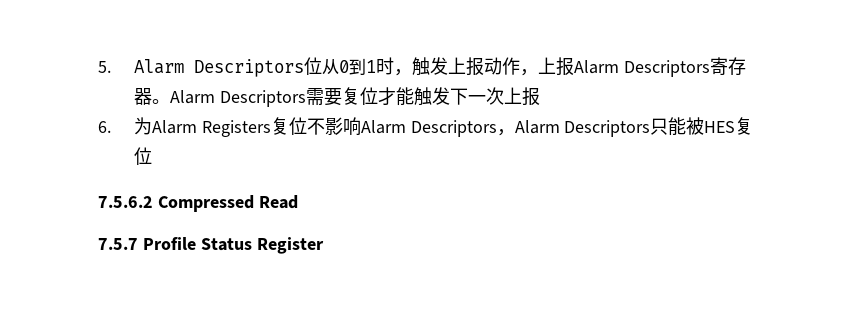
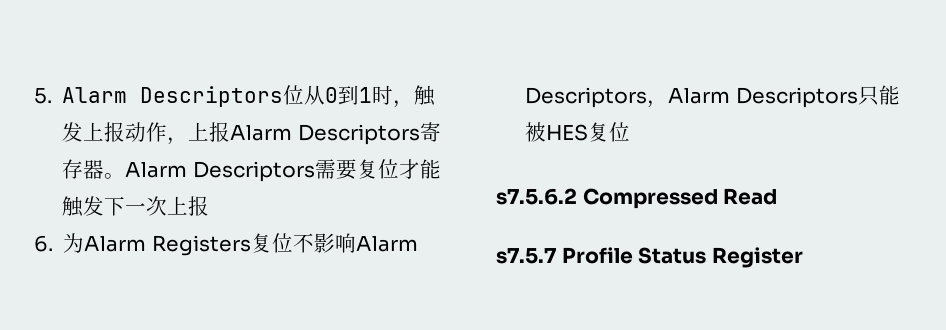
- 7.5.6.2 Compressed Read
+ s7.5.6.2 Compressed Read
- 7.5.7 Profile Status Register
+ s7.5.7 Profile Status Register

